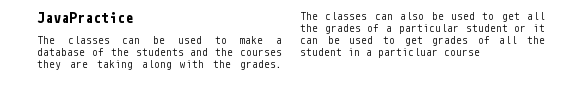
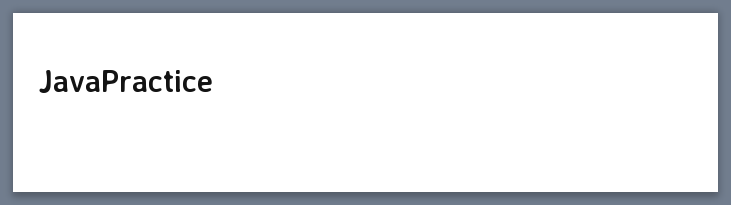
- The classes can be used to make a database of the students and the courses they are taking along with the grades. The classes can also be used to get all the grades of a particular student or it can be used to get grades of all the student in a particluar course

